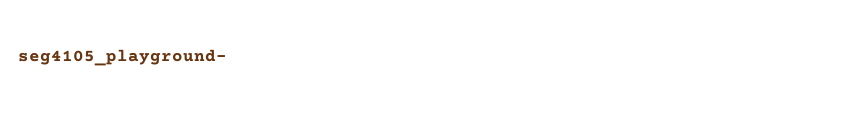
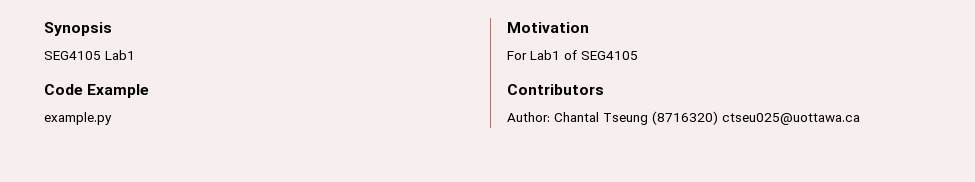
- seg4105_playground-
+ Synopsis
+ SEG4105 Lab1
+ Code Example
+ example.py
+ Motivation
+ For Lab1 of SEG4105
+ Contributors
+ Author: Chantal Tseung (8716320) ctseu025@uottawa.ca

